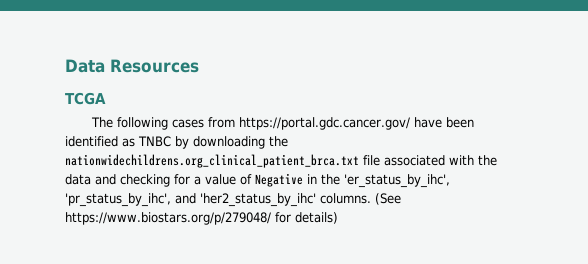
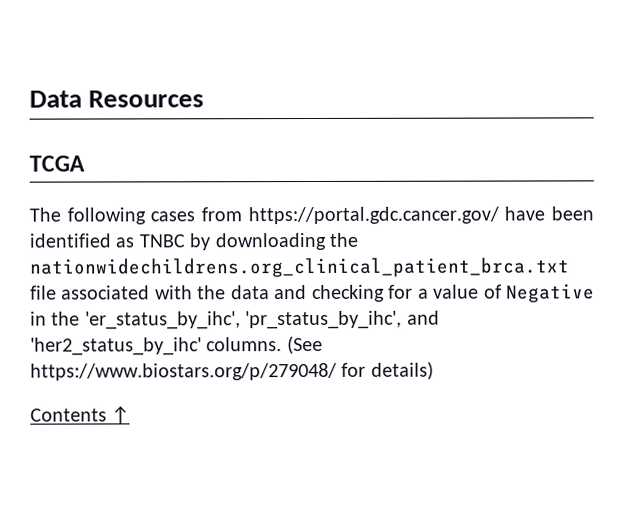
+ Contents ↑

